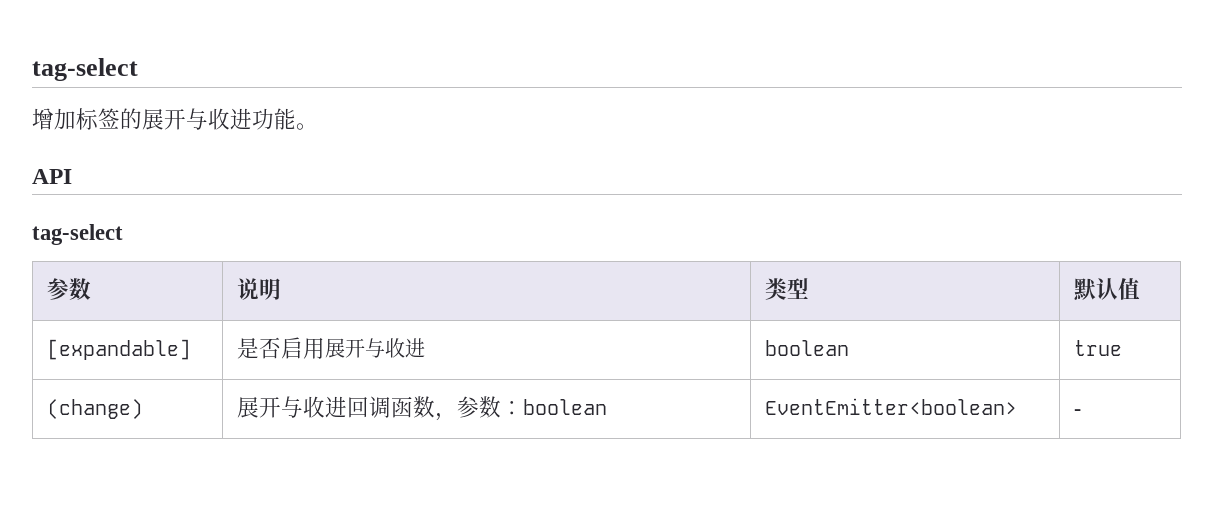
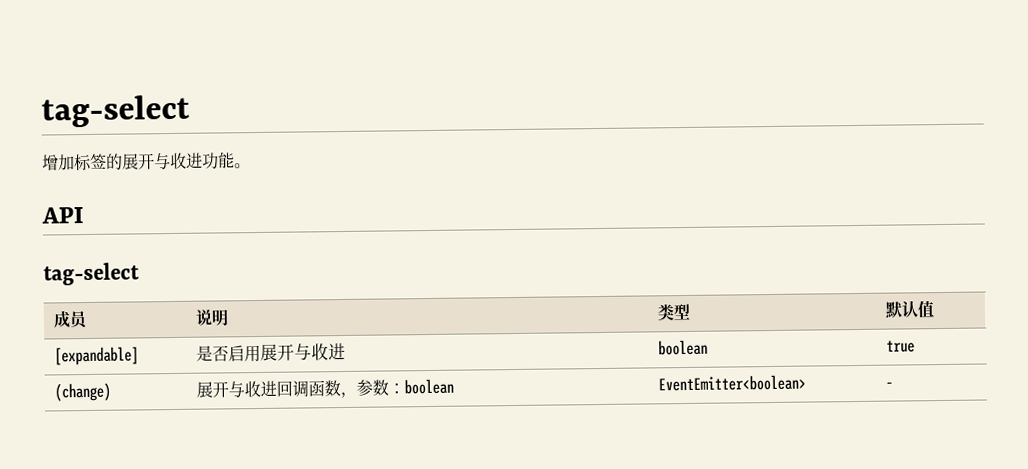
- 参数 | 说明 | 类型 | 默认值
+ 成员 | 说明 | 类型 | 默认值

